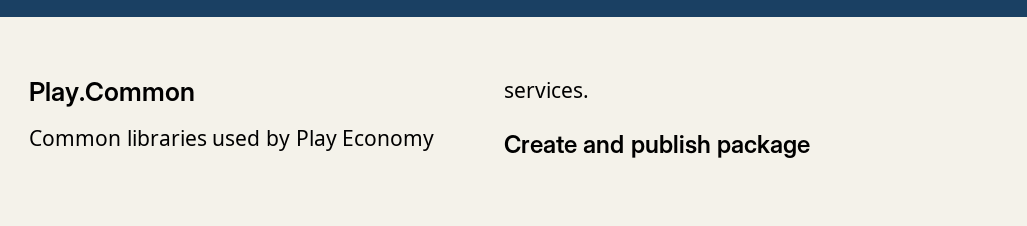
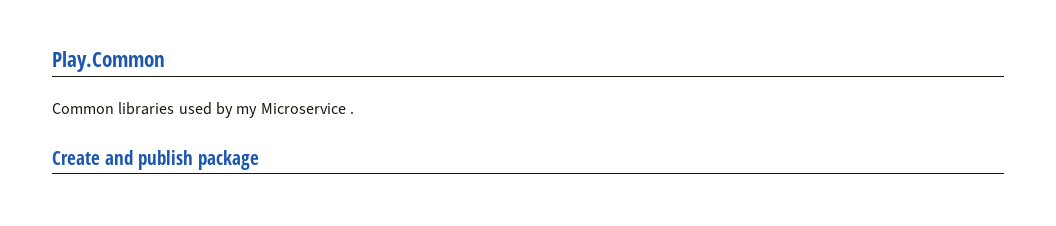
- Common libraries used by Play Economy services.
+ Common libraries used by my Microservice .

